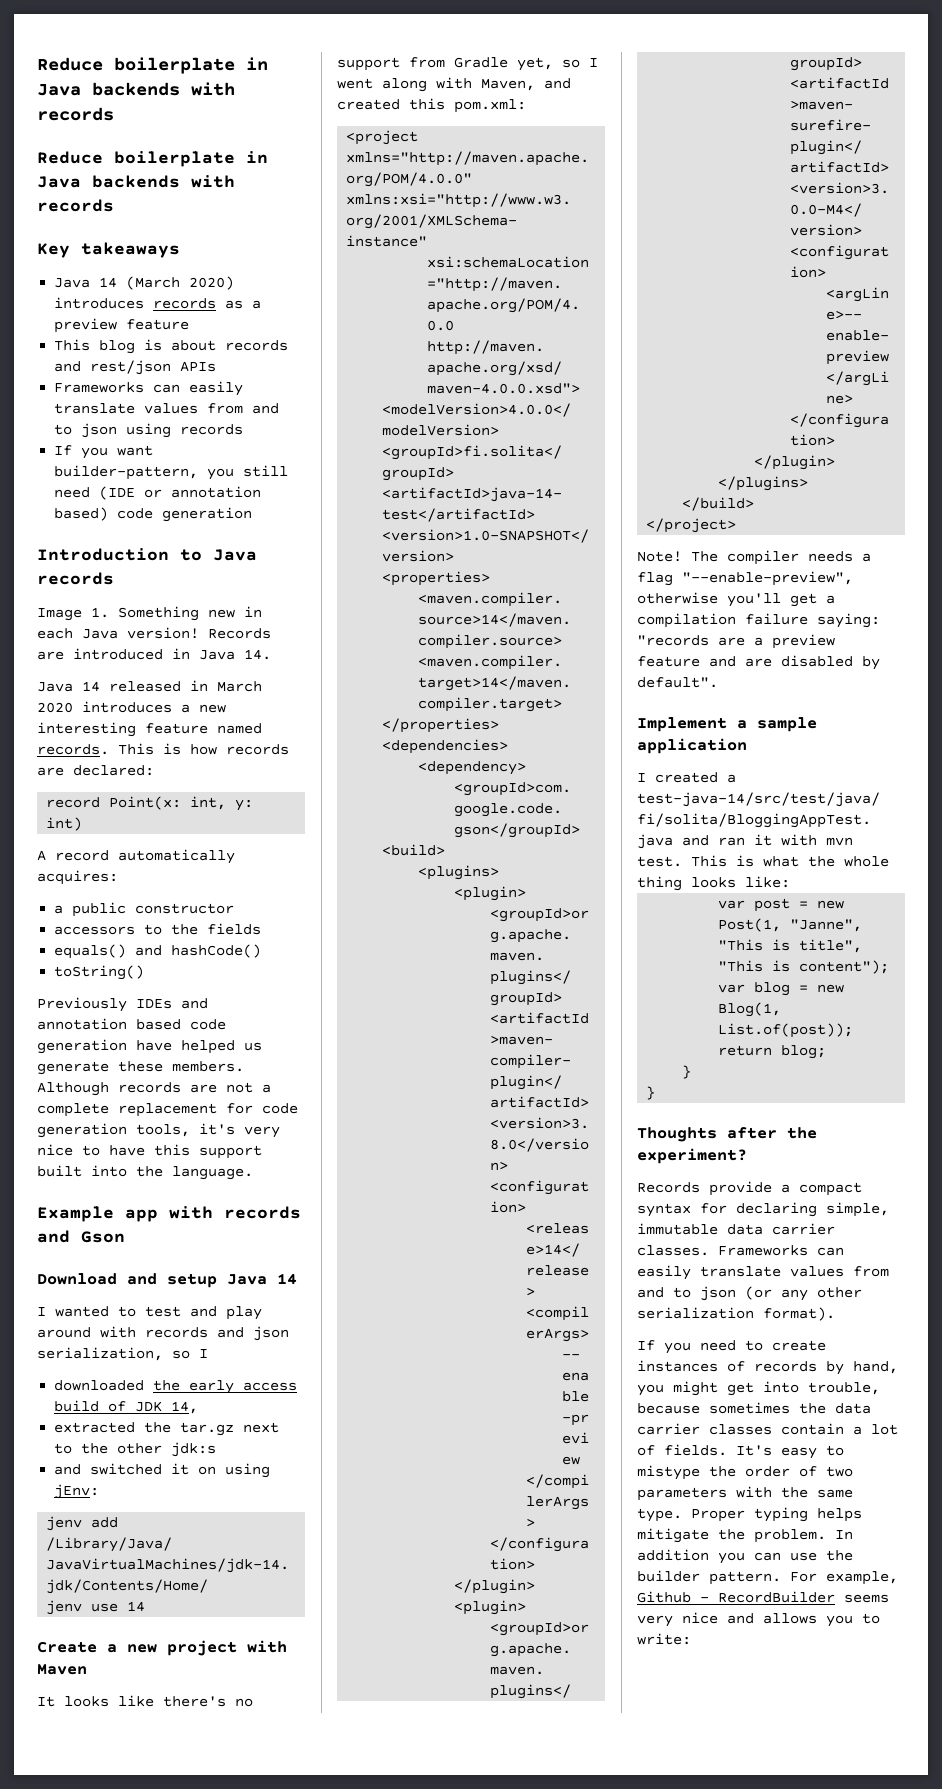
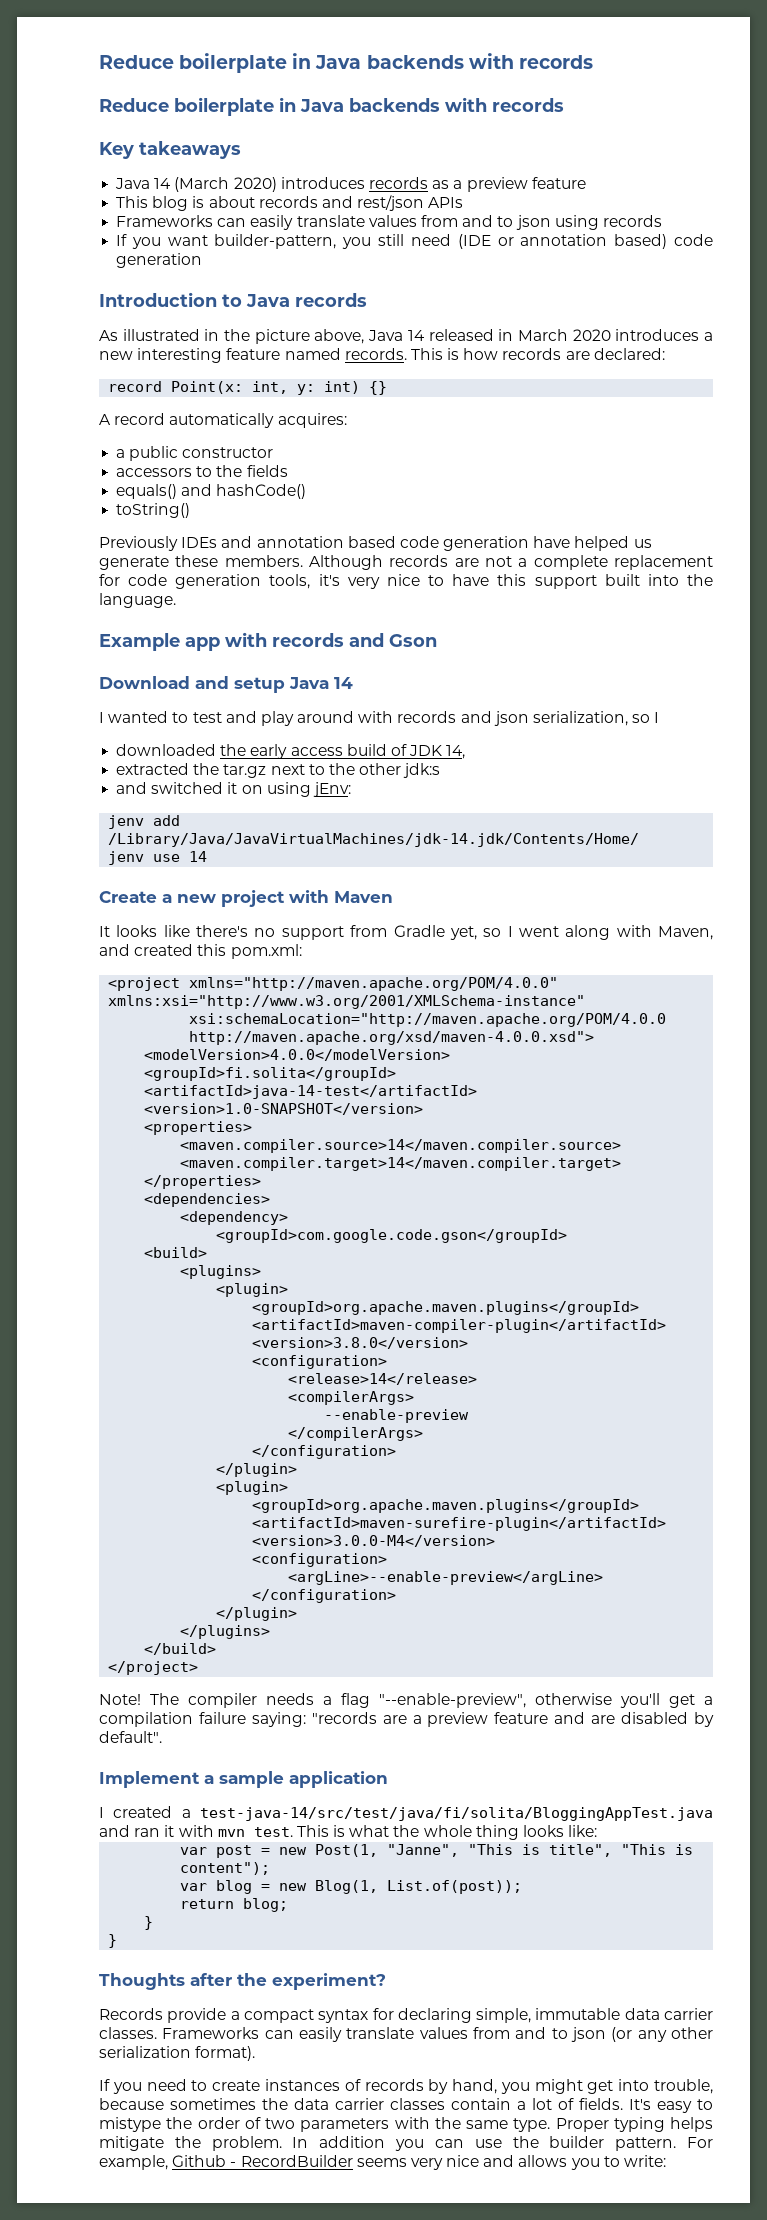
- Image 1. Something new in each Java version! Records are introduced in Java 14.
- Java 14 released in March 2020 introduces a new interesting feature named records.
+ As illustrated in the picture above, Java 14 released in March 2020 introduces a new interesting feature named records.
- record Point(x: int, y: int)
+ record Point(x: int, y: int) {}

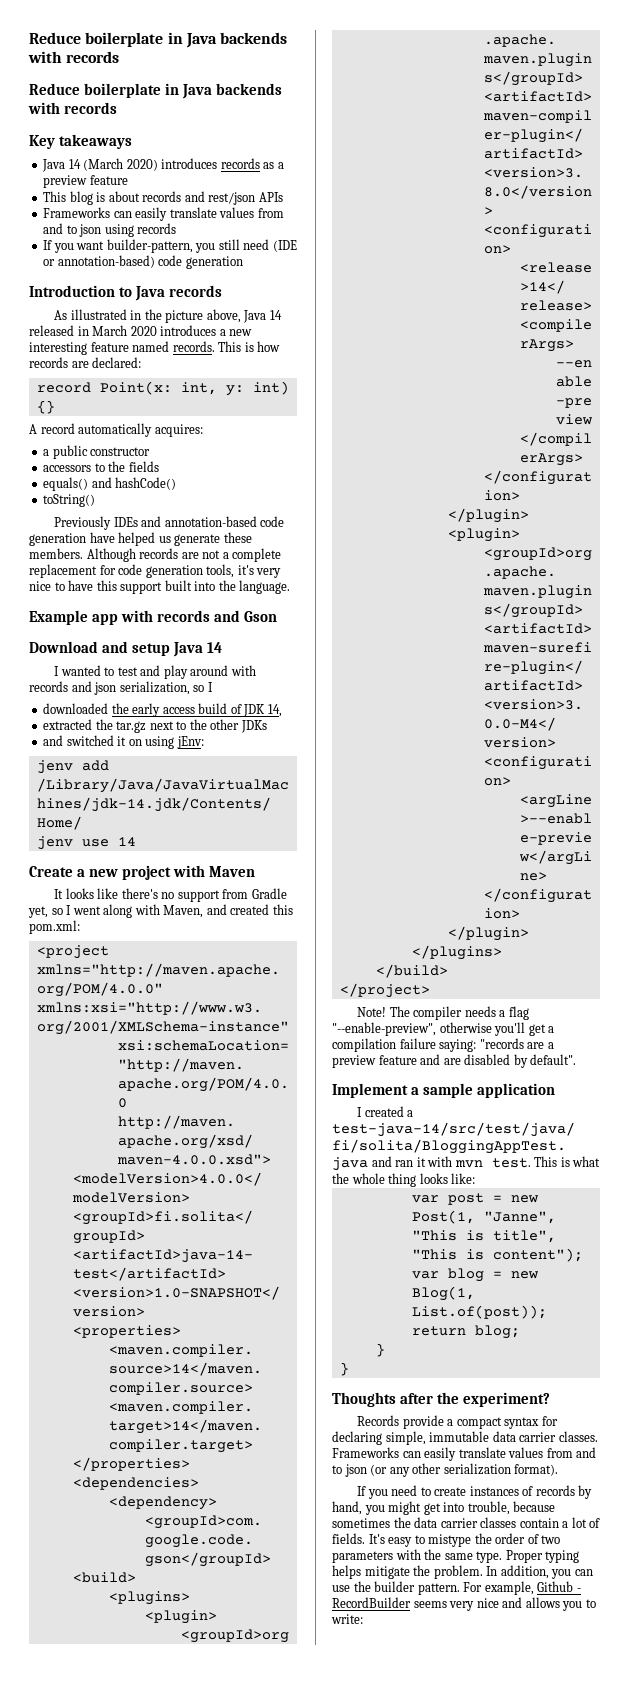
- If you want builder-pattern, you still need (IDE or annotation based) code generation
+ If you want builder-pattern, you still need (IDE or annotation-based) code generation
- Previously IDEs and annotation based code generation have helped us generate these members.
+ Previously IDEs and annotation-based code generation have helped us generate these members.
- extracted the tar.gz next to the other jdk:s
+ extracted the tar.gz next to the other JDKs
- In addition you can use the builder pattern.
+ In addition, you can use the builder pattern.

